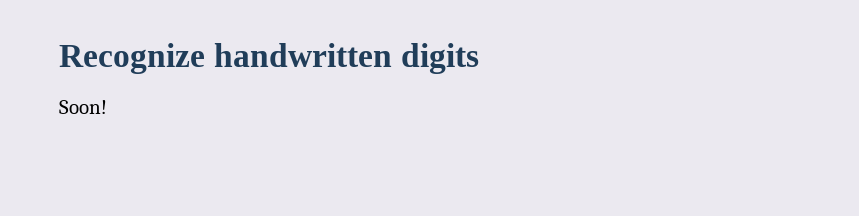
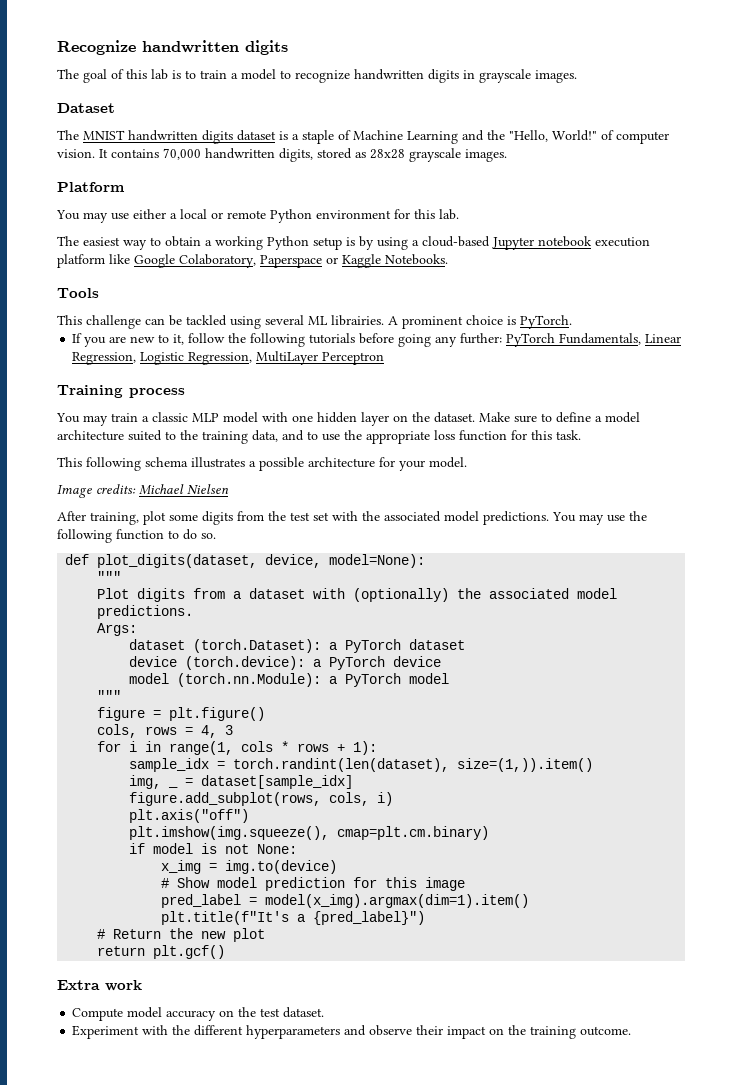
- Soon!
+ The goal of this lab is to train a model to recognize handwritten digits in grayscale images.
+ Dataset
+ The MNIST handwritten digits dataset is a staple of Machine Learning and the "Hello, World!" of computer vision. It contains 70,000 handwritten digits, stored as 28x28 grayscale images.
+ Platform
+ You may use either a local or remote Python environment for this lab.
+ The easiest way to obtain a working Python setup is by using a cloud-based Jupyter notebook execution platform like Google Colaboratory, Paperspace or Kaggle Notebooks.
+ Tools
+ This challenge can be tackled using several ML librairies. A prominent choice is PyTorch.
+ If you are new to it, follow the following tutorials before going any further: PyTorch Fundamentals, Linear Regression, Logistic Regression, MultiLayer Perceptron
+ Training process
+ You may train a classic MLP model with one hidden layer on the dataset. Make sure to define a model architecture suited to the training data, and to use the appropriate loss function for this task.
+ This following schema illustrates a possible architecture for your model.
+ Image credits: Michael Nielsen
+ After training, plot some digits from the test set with the associated model predictions. You may use the following function to do so.
+ def plot_digits(dataset, device, model=None):
+ """
+ Plot digits from a dataset with (optionally) the associated model predictions.
+ Args:
+ dataset (torch.Dataset): a PyTorch dataset
+ device (torch.device): a PyTorch device
+ model (torch.nn.Module): a PyTorch model
+ """
+ figure = plt.figure()
+ cols, rows = 4, 3
+ for i in range(1, cols * rows + 1):
+ sample_idx = torch.randint(len(dataset), size=(1,)).item()
+ img, _ = dataset[sample_idx]
+ figure.add_subplot(rows, cols, i)
+ plt.axis("off")
+ plt.imshow(img.squeeze(), cmap=plt.cm.binary)
+ if model is not None:
+ x_img = img.to(device)
+ # Show model prediction for this image
+ pred_label = model(x_img).argmax(dim=1).item()
+ plt.title(f"It's a {pred_label}")
+ # Return the new plot
+ return plt.gcf()
+ Extra work
+ Compute model accuracy on the test dataset.
+ Experiment with the different hyperparameters and observe their impact on the training outcome.

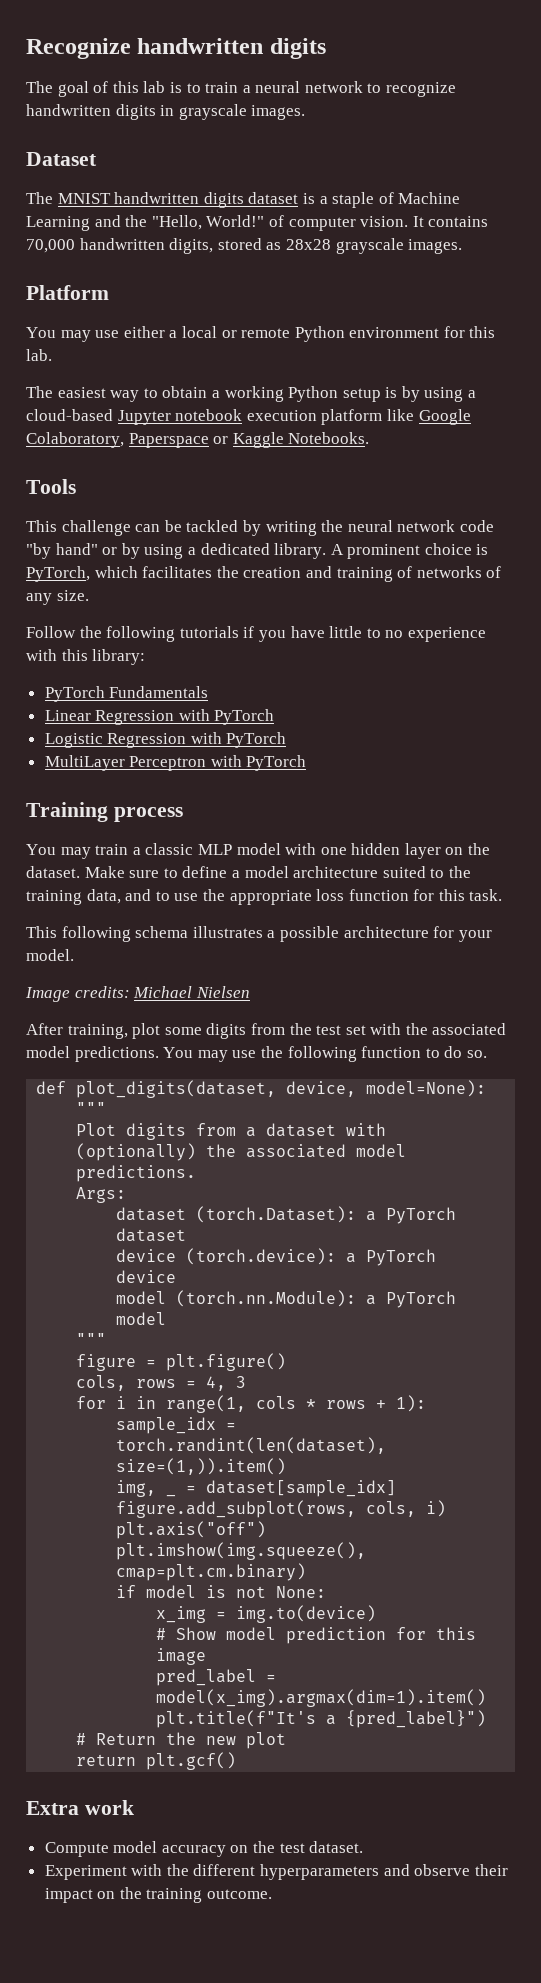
- The goal of this lab is to train a model to recognize handwritten digits in grayscale images.
+ The goal of this lab is to train a neural network to recognize handwritten digits in grayscale images.
- This challenge can be tackled using several ML librairies. A prominent choice is PyTorch.
- If you are new to it, follow the following tutorials before going any further: PyTorch Fundamentals, Linear Regression, Logistic Regression, MultiLayer Perceptron
+ This challenge can be tackled by writing the neural network code "by hand" or by using a dedicated library. A prominent choice is PyTorch, which facilitates the creation and training of networks of any size.
+ Follow the following tutorials if you have little to no experience with this library:
+ PyTorch Fundamentals
+ Linear Regression with PyTorch
+ Logistic Regression with PyTorch
+ MultiLayer Perceptron with PyTorch

